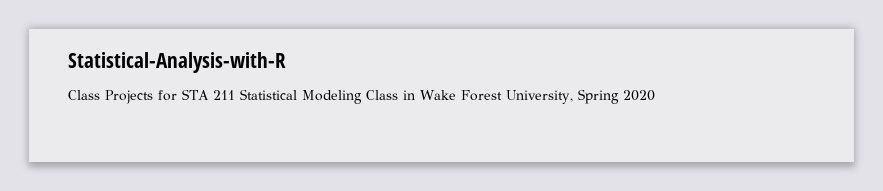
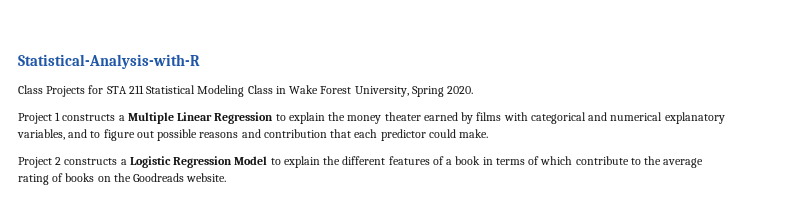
- Class Projects for STA 211 Statistical Modeling Class in Wake Forest University, Spring 2020
+ Class Projects for STA 211 Statistical Modeling Class in Wake Forest University, Spring 2020.
+ Project 1 constructs a Multiple Linear Regression to explain the money theater earned by films with categorical and numerical explanatory variables, and to figure out possible reasons and contribution that each predictor could make.
+ Project 2 constructs a Logistic Regression Model to explain the different features of a book in terms of which contribute to the average rating of books on the Goodreads website.

